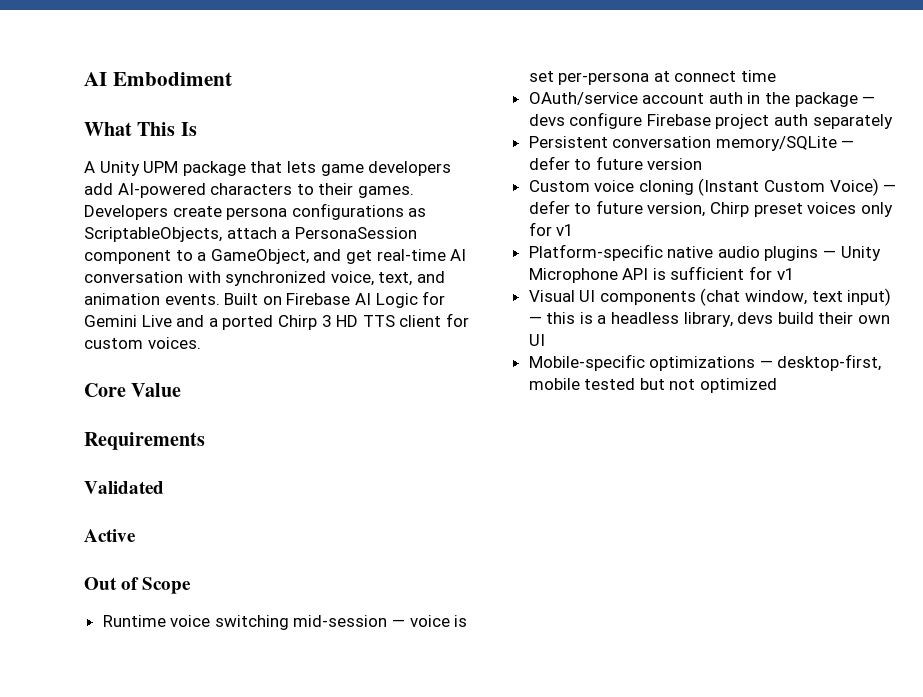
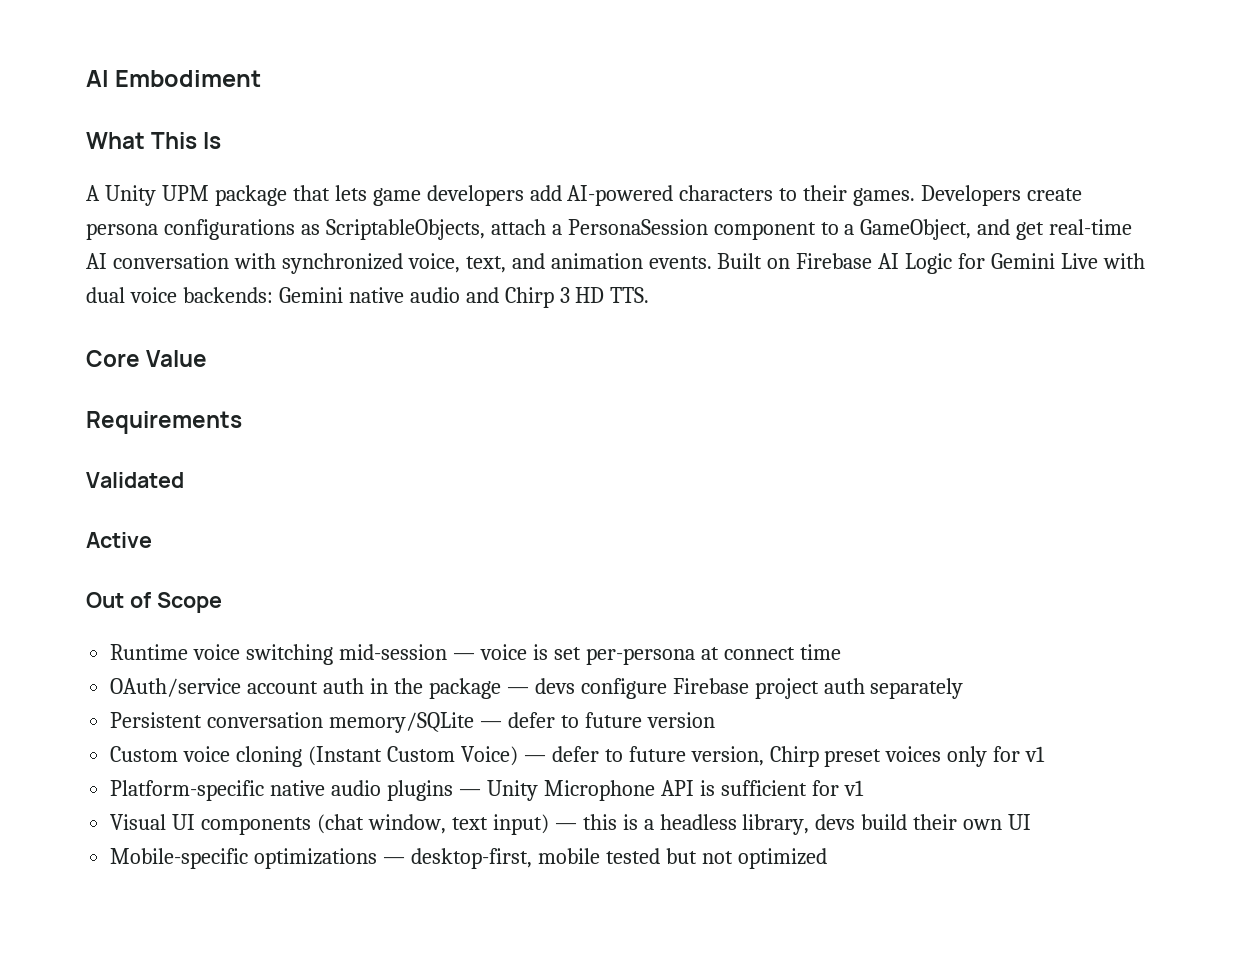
- Built on Firebase AI Logic for Gemini Live and a ported Chirp 3 HD TTS client for custom voices.
+ Built on Firebase AI Logic for Gemini Live with dual voice backends: Gemini native audio and Chirp 3 HD TTS.

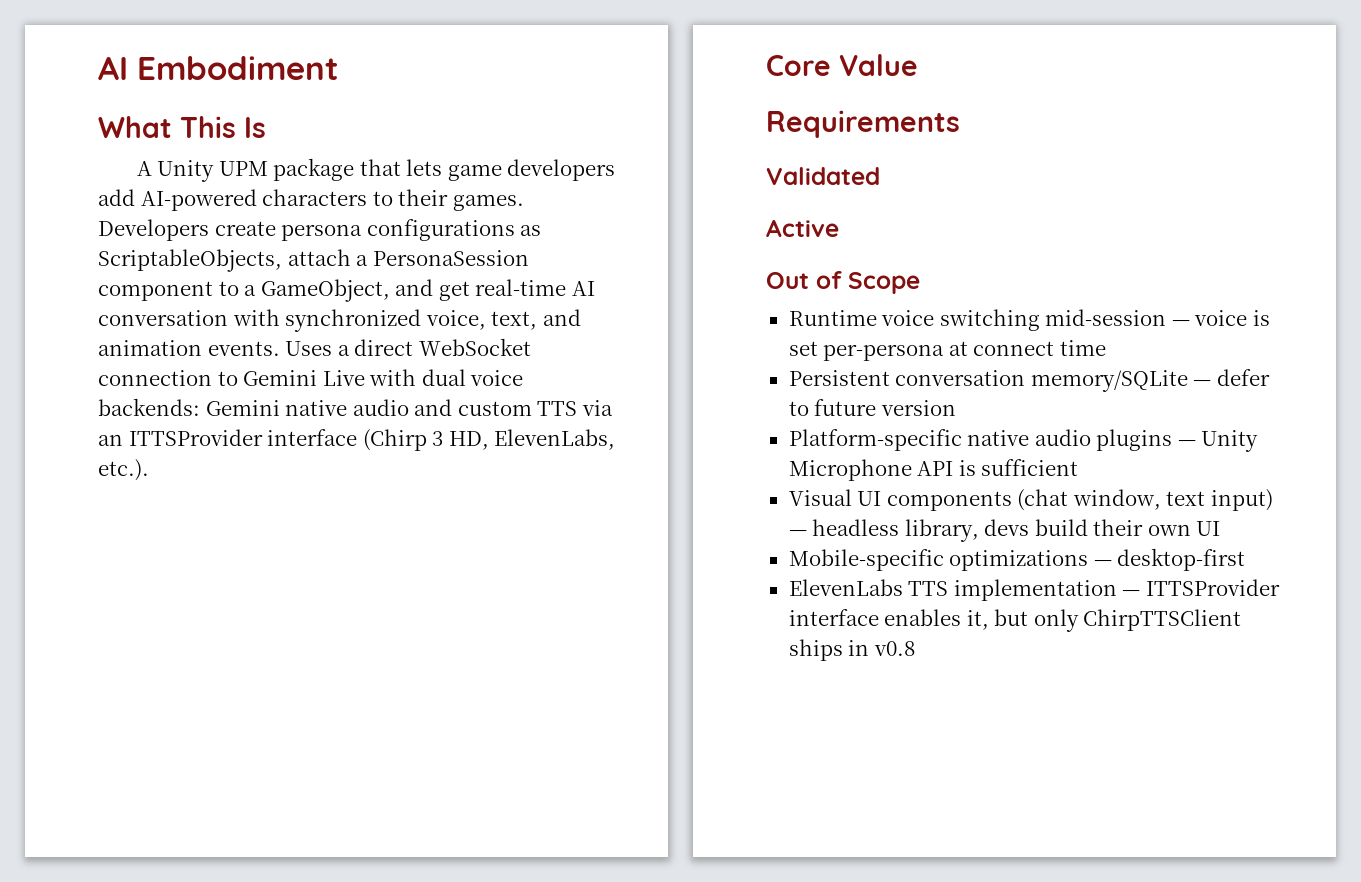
- Built on Firebase AI Logic for Gemini Live with dual voice backends: Gemini native audio and Chirp 3 HD TTS.
+ Uses a direct WebSocket connection to Gemini Live with dual voice backends: Gemini native audio and custom TTS via an ITTSProvider interface (Chirp 3 HD, ElevenLabs, etc.).
- OAuth/service account auth in the package — devs configure Firebase project auth separately
- Custom voice cloning (Instant Custom Voice) — defer to future version, Chirp preset voices only for v1
- Platform-specific native audio plugins — Unity Microphone API is sufficient for v1
+ Platform-specific native audio plugins — Unity Microphone API is sufficient
- Visual UI components (chat window, text input) — this is a headless library, devs build their own UI
+ Visual UI components (chat window, text input) — headless library, devs build their own UI
- Mobile-specific optimizations — desktop-first, mobile tested but not optimized
+ Mobile-specific optimizations — desktop-first
+ ElevenLabs TTS implementation — ITTSProvider interface enables it, but only ChirpTTSClient ships in v0.8

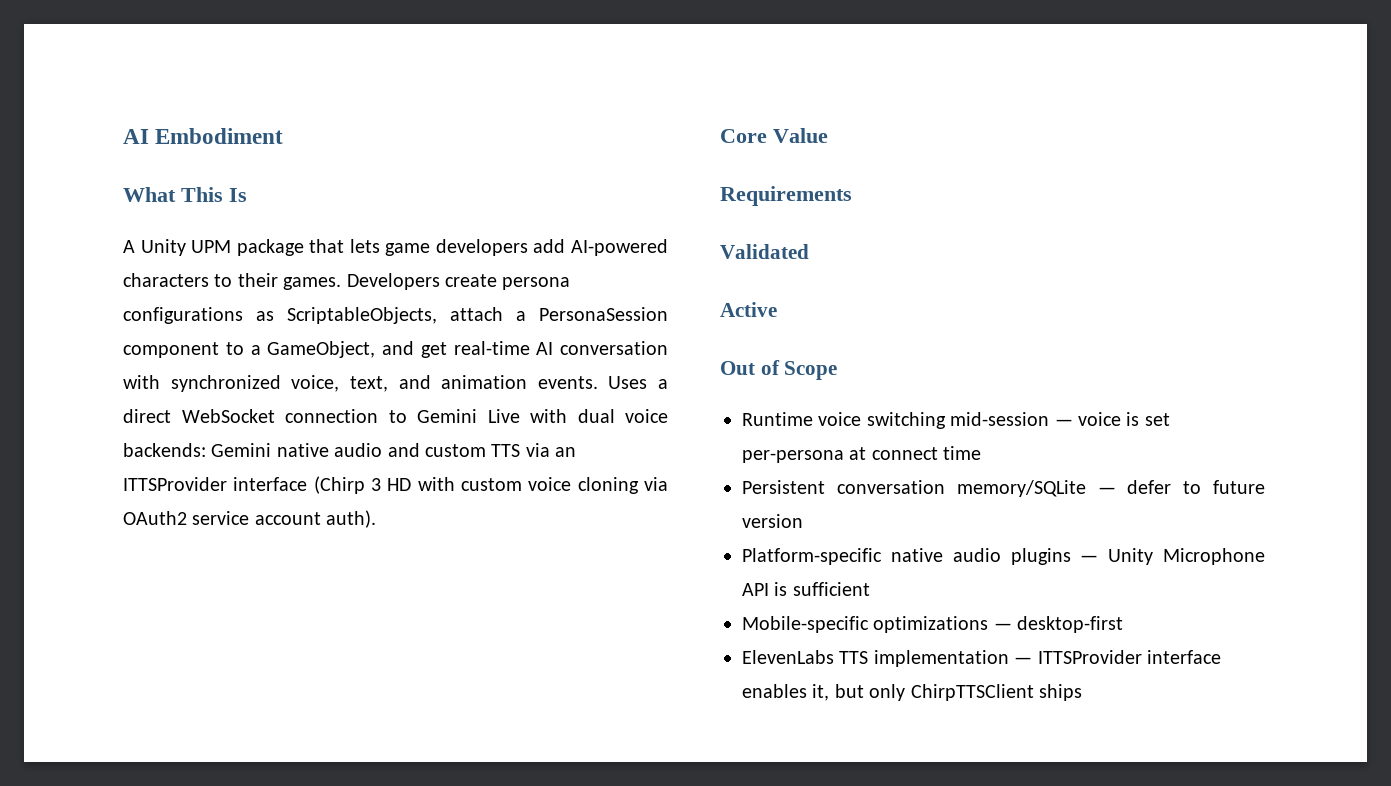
- Uses a direct WebSocket connection to Gemini Live with dual voice backends: Gemini native audio and custom TTS via an ITTSProvider interface (Chirp 3 HD, ElevenLabs, etc.).
+ Uses a direct WebSocket connection to Gemini Live with dual voice backends: Gemini native audio and custom TTS via an ITTSProvider interface (Chirp 3 HD with custom voice cloning via OAuth2 service account auth).
- Visual UI components (chat window, text input) — headless library, devs build their own UI
- ElevenLabs TTS implementation — ITTSProvider interface enables it, but only ChirpTTSClient ships in v0.8
+ ElevenLabs TTS implementation — ITTSProvider interface enables it, but only ChirpTTSClient ships

